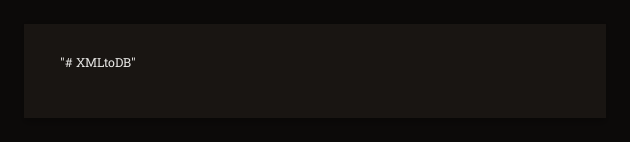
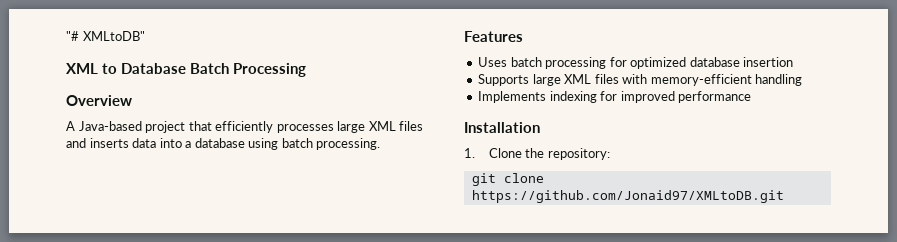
+ XML to Database Batch Processing
+ Overview
+ A Java-based project that efficiently processes large XML files and inserts data into a database using batch processing.
+ Features
+ Uses batch processing for optimized database insertion
+ Supports large XML files with memory-efficient handling
+ Implements indexing for improved performance
+ Installation
+ 1. Clone the repository:
+ git clone https://github.com/Jonaid97/XMLtoDB.git

